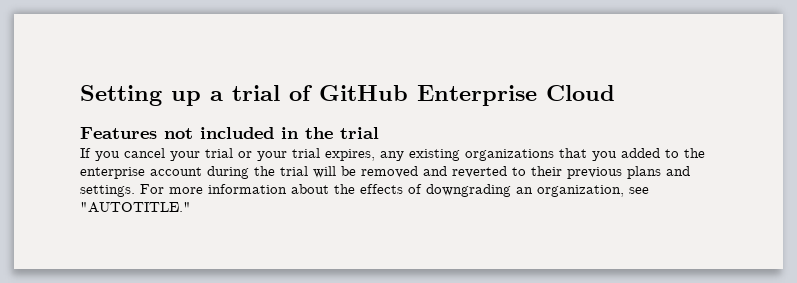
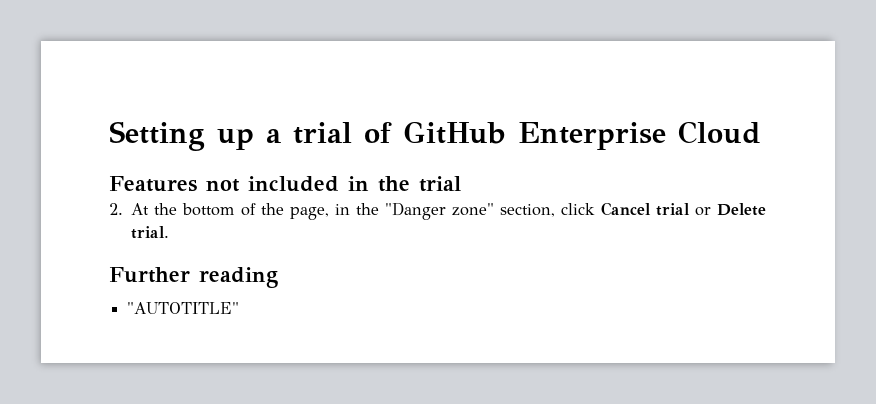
- If you cancel your trial or your trial expires, any existing organizations that you added to the enterprise account during the trial will be removed and reverted to their previous plans and settings. For more information about the effects of downgrading an organization, see "AUTOTITLE."
+ 2. At the bottom of the page, in the "Danger zone" section, click Cancel trial or Delete trial.
+ Further reading
+ "AUTOTITLE"

